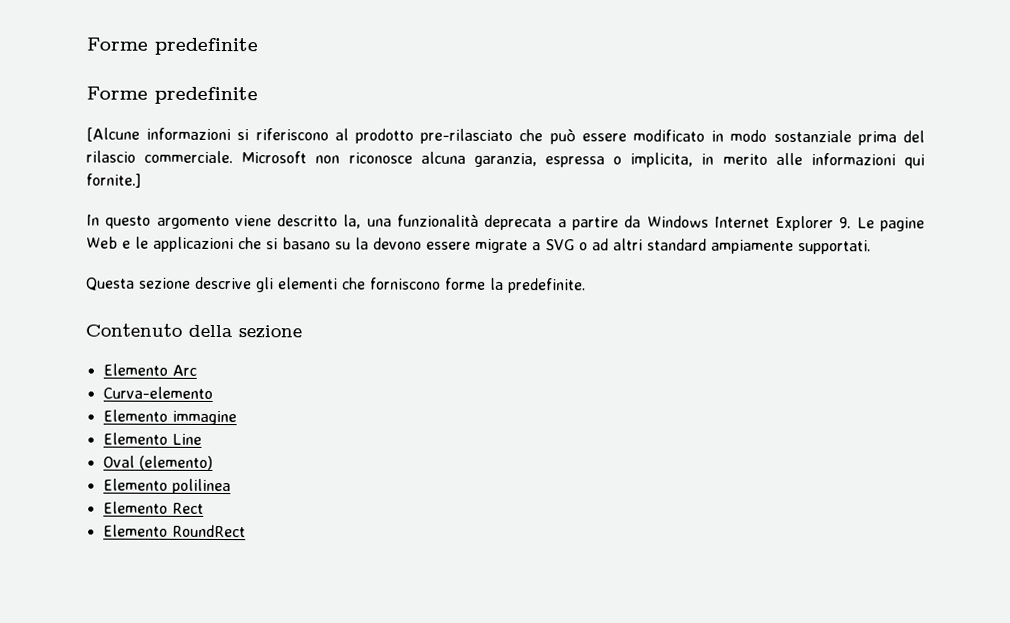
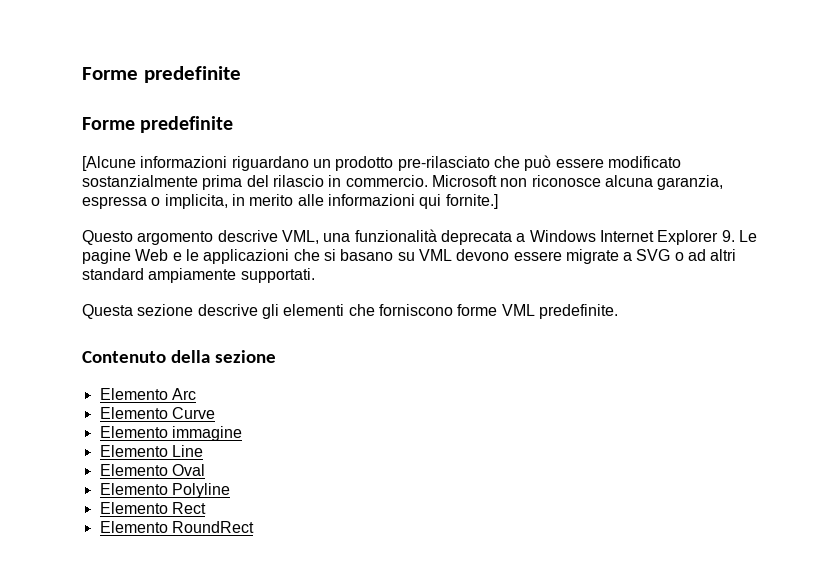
- [Alcune informazioni si riferiscono al prodotto pre-rilasciato che può essere modificato in modo sostanziale prima del rilascio commerciale.
+ [Alcune informazioni riguardano un prodotto pre-rilasciato che può essere modificato sostanzialmente prima del rilascio in commercio.
- In questo argomento viene descritto la, una funzionalità deprecata a partire da Windows Internet Explorer 9. Le pagine Web e le applicazioni che si basano su la devono essere migrate a SVG o ad altri standard ampiamente supportati.
+ Questo argomento descrive VML, una funzionalità deprecata a Windows Internet Explorer 9. Le pagine Web e le applicazioni che si basano su VML devono essere migrate a SVG o ad altri standard ampiamente supportati.
- Questa sezione descrive gli elementi che forniscono forme la predefinite.
+ Questa sezione descrive gli elementi che forniscono forme VML predefinite.
- Curva-elemento
+ Elemento Curve
- Oval (elemento)
- Elemento polilinea
+ Elemento Oval
+ Elemento Polyline

